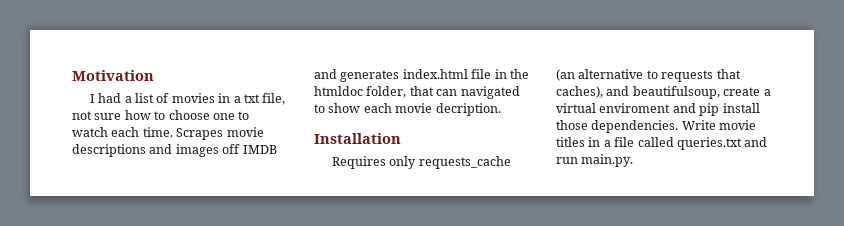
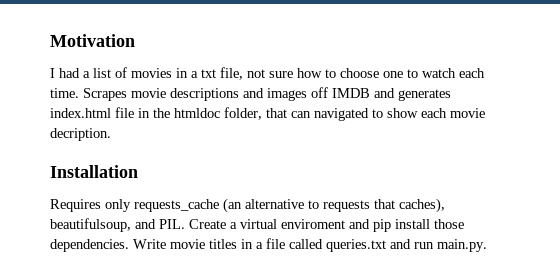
- Requires only requests_cache (an alternative to requests that caches), and beautifulsoup, create a virtual enviroment and pip install those dependencies.
+ Requires only requests_cache (an alternative to requests that caches), beautifulsoup, and PIL. Create a virtual enviroment and pip install those dependencies.

